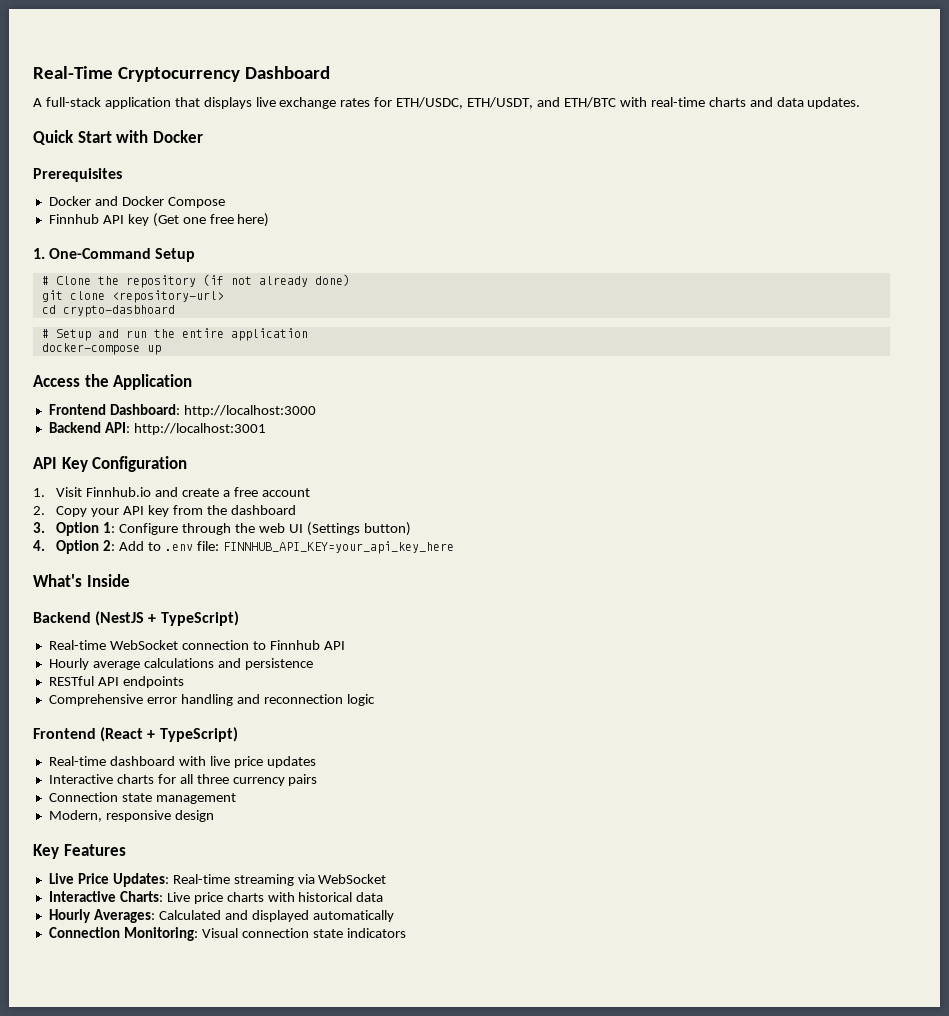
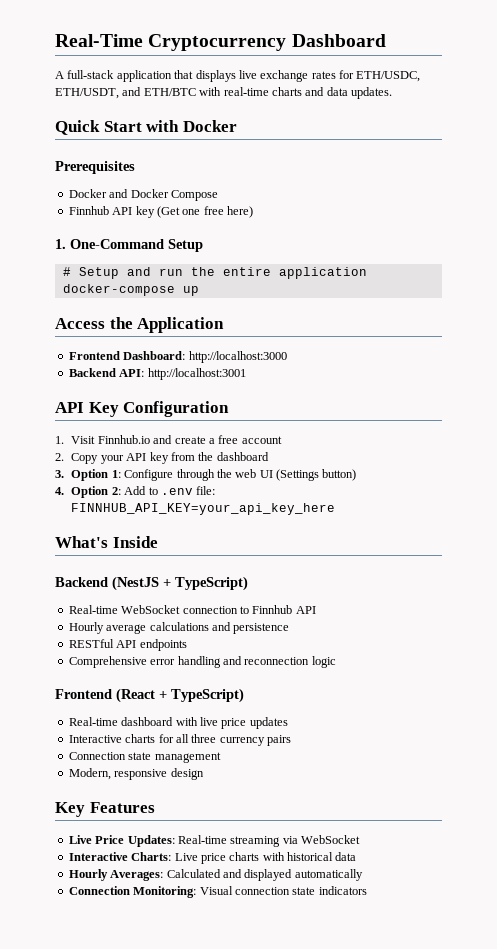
- # Clone the repository (if not already done)
- git clone <repository-url>
- cd crypto-dasbhoard

